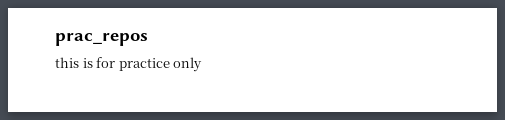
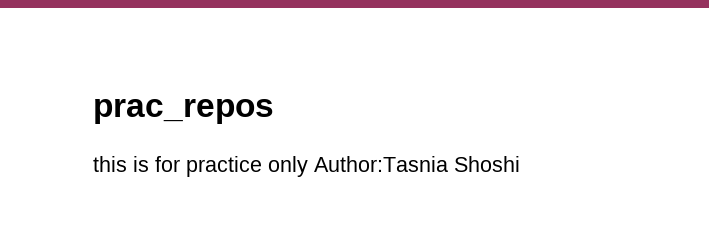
- this is for practice only
+ this is for practice only Author:Tasnia Shoshi

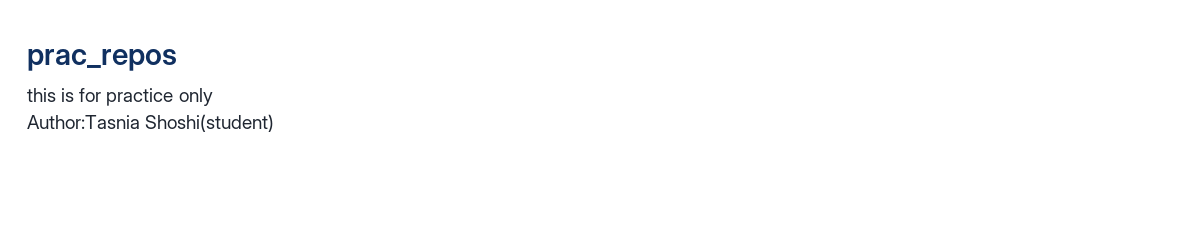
- this is for practice only Author:Tasnia Shoshi
+ this is for practice only
+ Author:Tasnia Shoshi(student)

